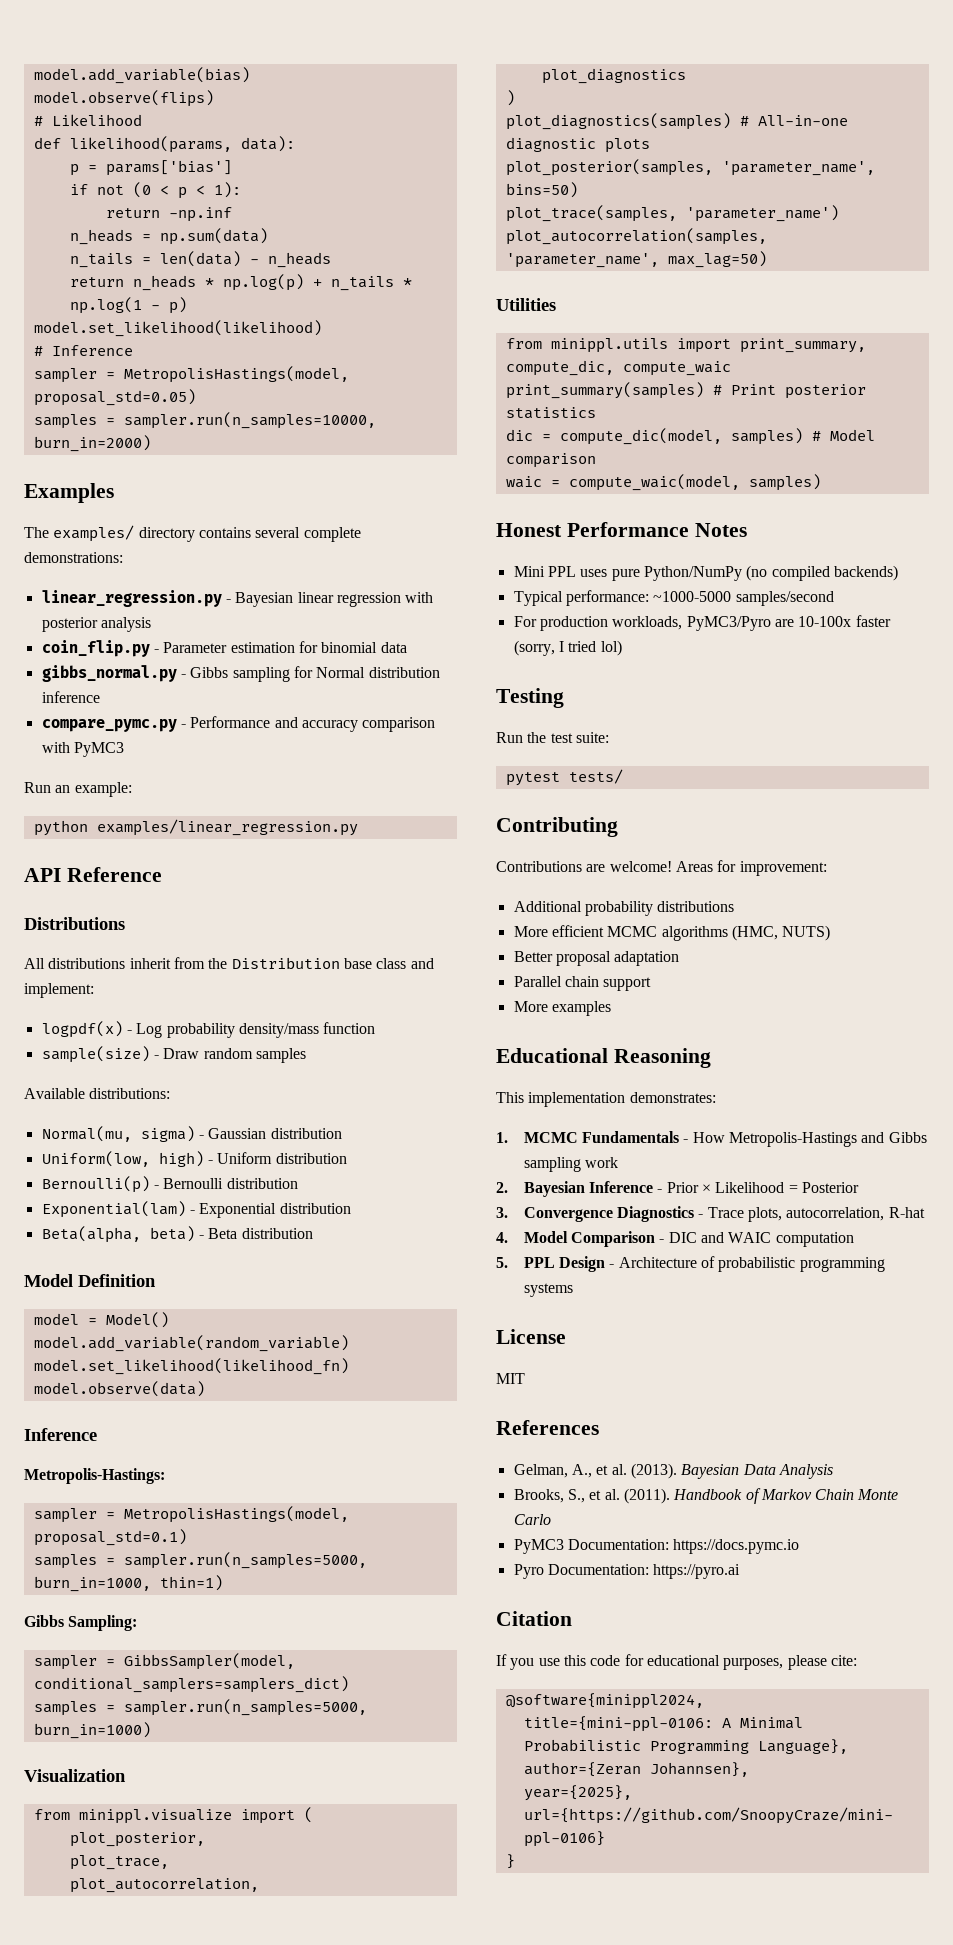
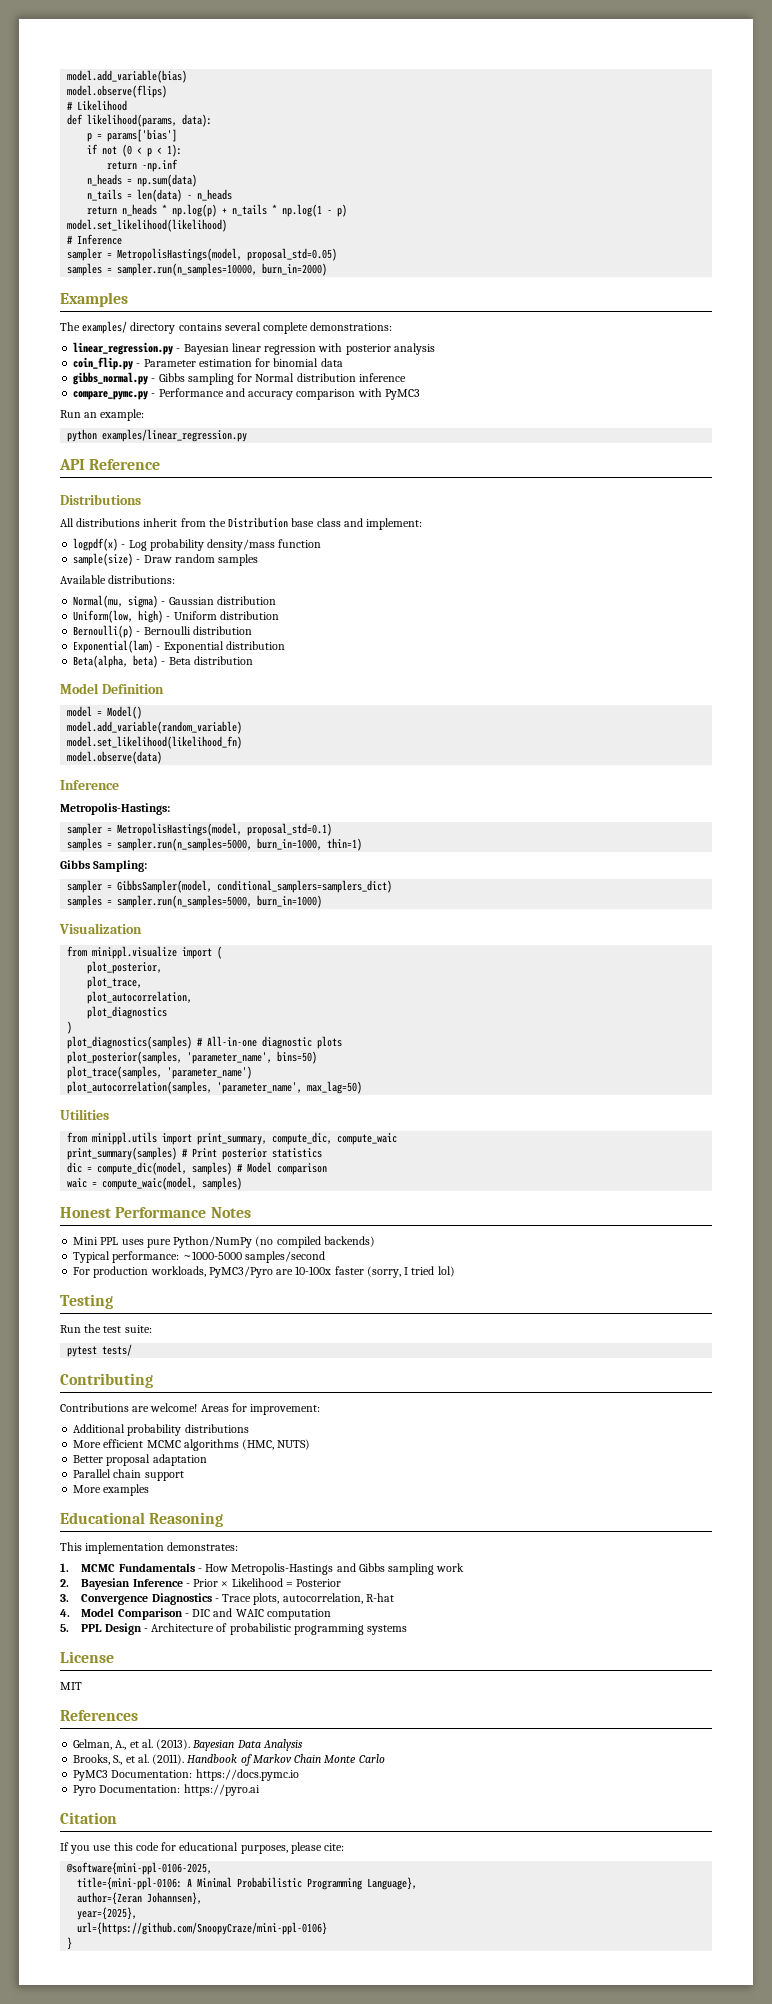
- @software{minippl2024,
+ @software{mini-ppl-0106-2025,

